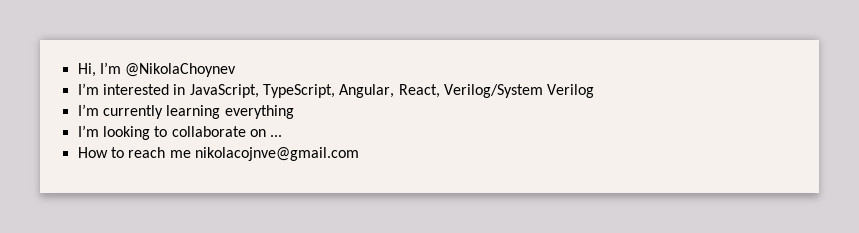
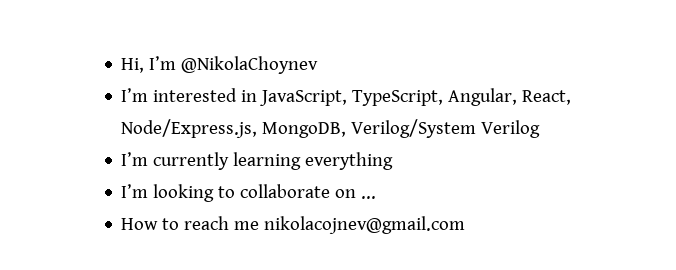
- I’m interested in JavaScript, TypeScript, Angular, React, Verilog/System Verilog
+ I’m interested in JavaScript, TypeScript, Angular, React, Node/Express.js, MongoDB, Verilog/System Verilog
- How to reach me nikolacojnve@gmail.com
+ How to reach me nikolacojnev@gmail.com

